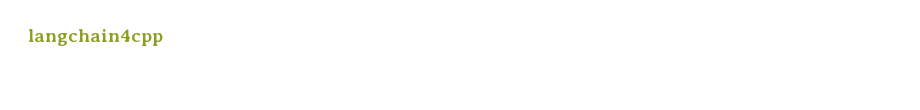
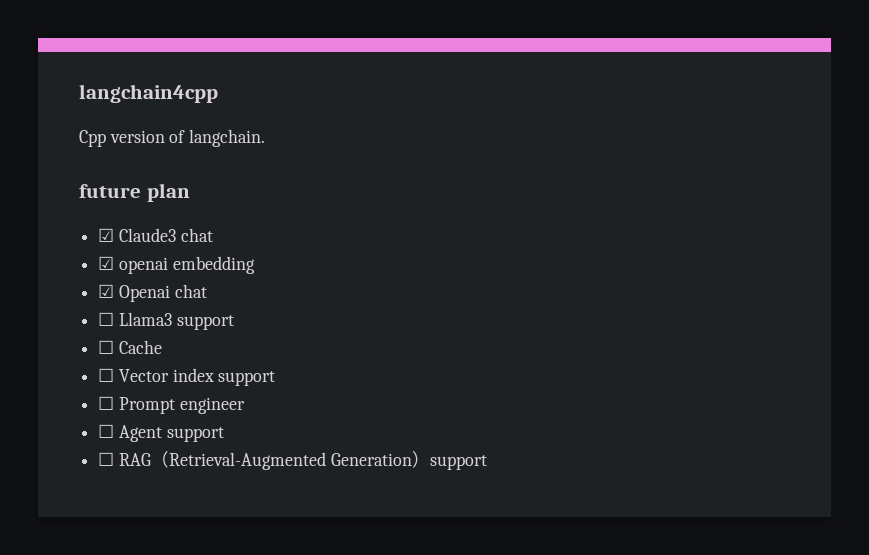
+ Cpp version of langchain.
+ future plan
+ ☑ Claude3 chat
+ ☑ openai embedding
+ ☑ Openai chat
+ ☐ Llama3 support
+ ☐ Cache
+ ☐ Vector index support
+ ☐ Prompt engineer
+ ☐ Agent support
+ ☐ RAG（Retrieval-Augmented Generation）support

